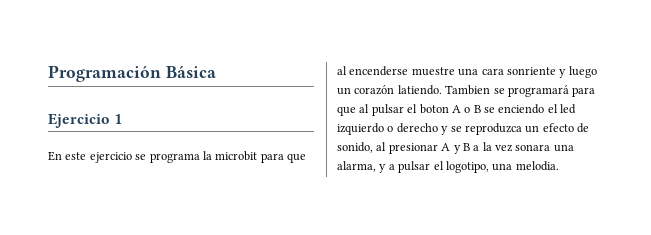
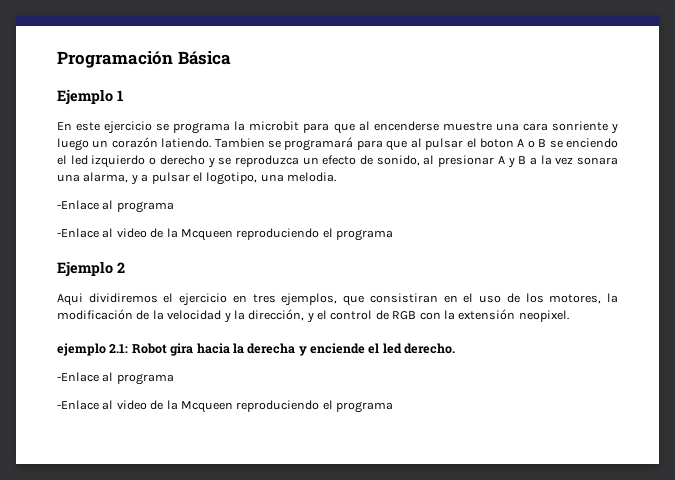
- Ejercicio 1
+ Ejemplo 1
  Tambien se programará para que al pulsar el boton A o B se enciendo el led izquierdo o derecho y se reproduzca un efecto de sonido, al presionar A y B a la vez sonara una alarma, y a pulsar el logotipo, una melodia.
+ -Enlace al programa
+ -Enlace al video de la Mcqueen reproduciendo el programa
+ Ejemplo 2
+ Aqui dividiremos el ejercicio en tres ejemplos, que consistiran en el uso de los motores, la modificación de la velocidad y la dirección, y el control de RGB con la extensión neopixel.
+ ejemplo 2.1: Robot gira hacia la derecha y enciende el led derecho.
+ -Enlace al programa
+ -Enlace al video de la Mcqueen reproduciendo el programa

